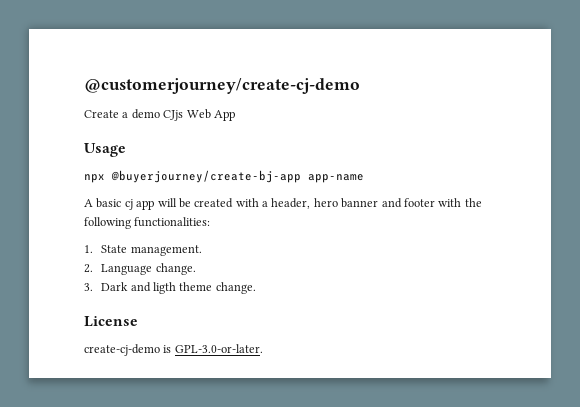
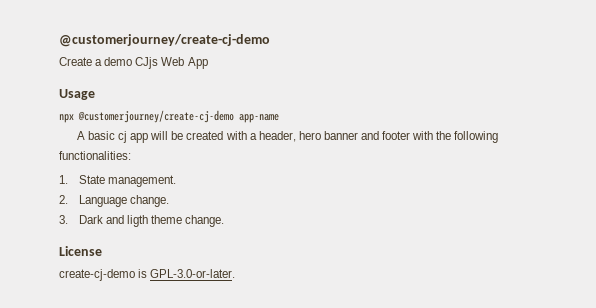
- npx @buyerjourney/create-bj-app app-name
+ npx @customerjourney/create-cj-demo app-name

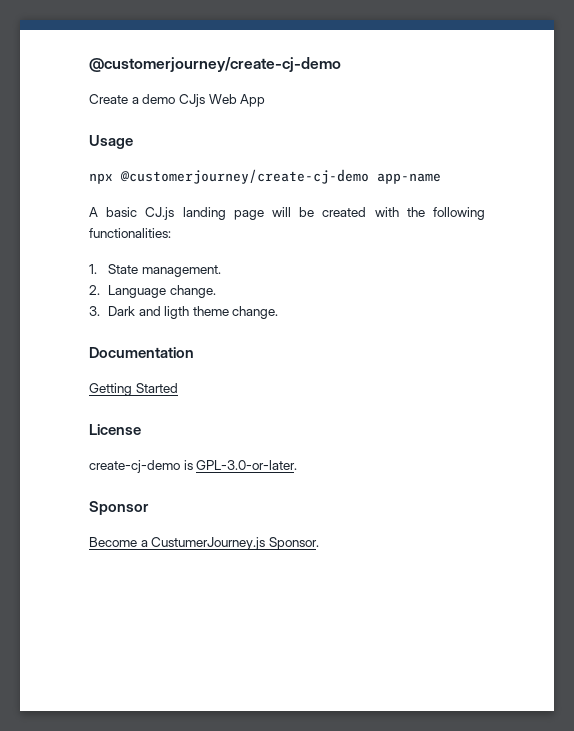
- A basic cj app will be created with a header, hero banner and footer with the following functionalities:
+ A basic CJ.js landing page will be created with the following functionalities:
+ Documentation
+ Getting Started
+ Sponsor
+ Become a CustumerJourney.js Sponsor.

